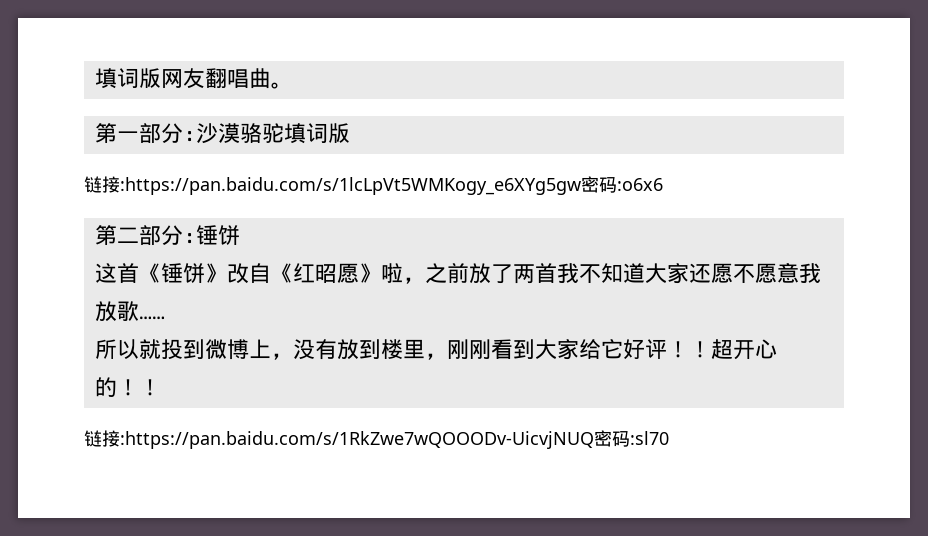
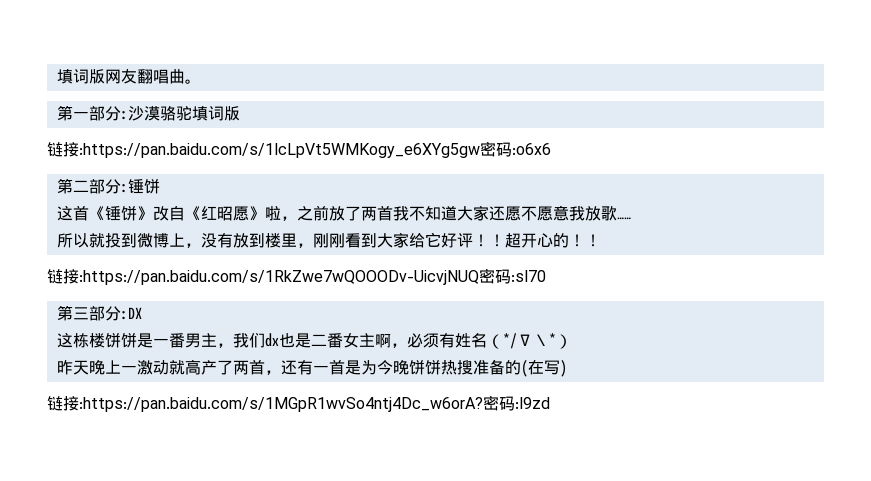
+ 第三部分:DX
+ 这栋楼饼饼是一番男主，我们dx也是二番女主啊，必须有姓名（*/∇＼*）
+ 昨天晚上一激动就高产了两首，还有一首是为今晚饼饼热搜准备的(在写)
+ 链接:https://pan.baidu.com/s/1MGpR1wvSo4ntj4Dc_w6orA?密码:l9zd

